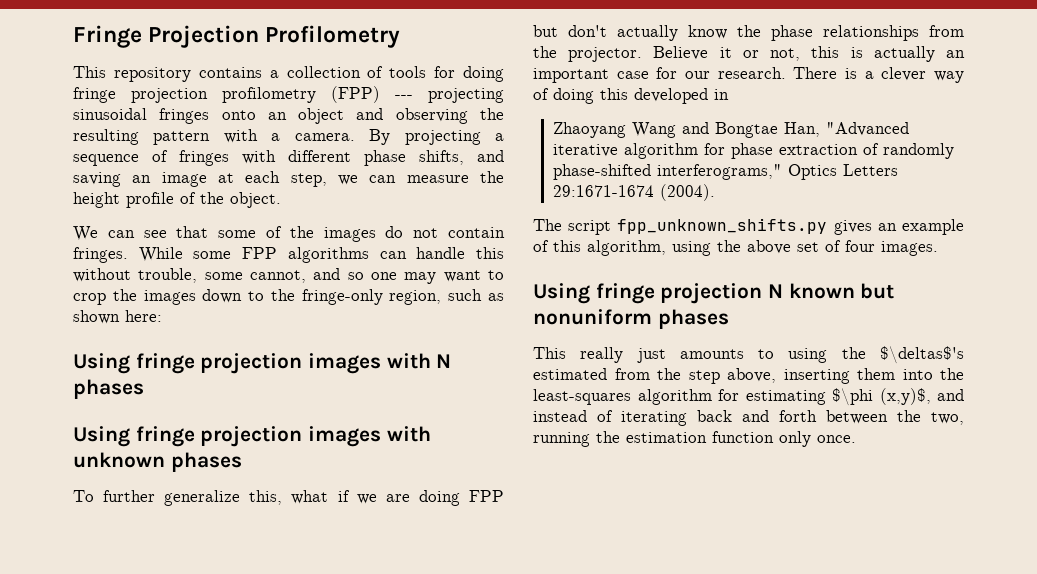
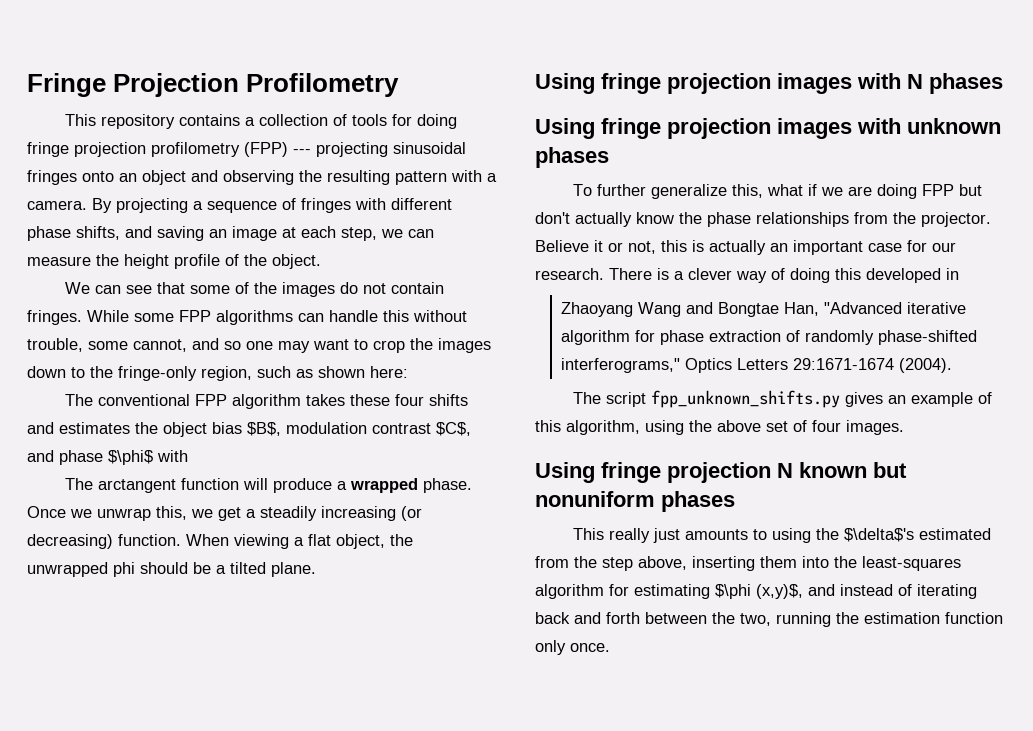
+ The conventional FPP algorithm takes these four shifts and estimates the object bias $B$, modulation contrast $C$, and phase $\phi$ with
+ The arctangent function will produce a wrapped phase. Once we unwrap this, we get a steadily increasing (or decreasing) function. When viewing a flat object, the unwrapped phi should be a tilted plane.
- This really just amounts to using the $\deltas$'s estimated from the step above, inserting them into the least-squares algorithm for estimating $\phi (x,y)$, and instead of iterating back and forth between the two, running the estimation function only once.
+ This really just amounts to using the $\delta$'s estimated from the step above, inserting them into the least-squares algorithm for estimating $\phi (x,y)$, and instead of iterating back and forth between the two, running the estimation function only once.

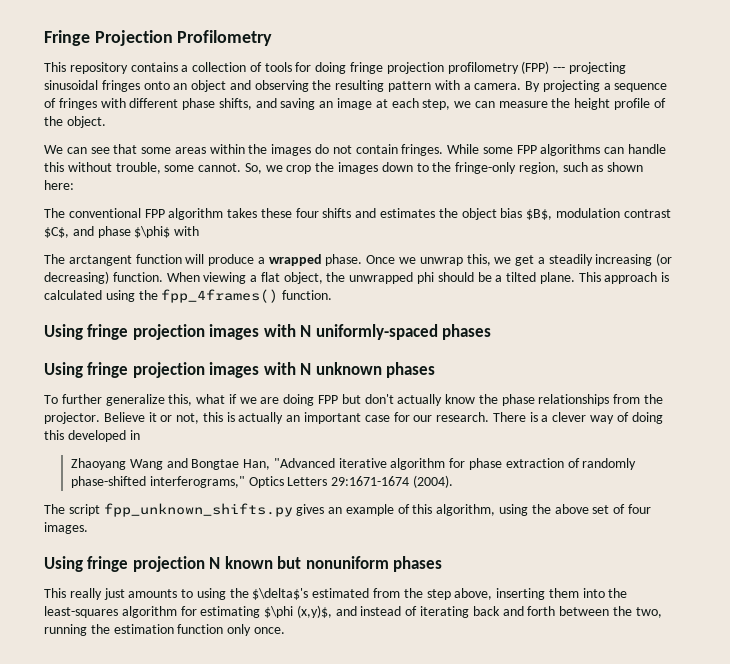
- We can see that some of the images do not contain fringes.
+ We can see that some areas within the images do not contain fringes.
- While some FPP algorithms can handle this without trouble, some cannot, and so one may want to crop the images down to the fringe-only region, such as shown here:
+ While some FPP algorithms can handle this without trouble, some cannot. So, we crop the images down to the fringe-only region, such as shown here:
- When viewing a flat object, the unwrapped phi should be a tilted plane.
- Using fringe projection images with N phases
+ When viewing a flat object, the unwrapped phi should be a tilted plane. This approach is calculated using the fpp_4frames() function.
+ Using fringe projection images with N uniformly-spaced phases
- Using fringe projection images with unknown phases
+ Using fringe projection images with N unknown phases

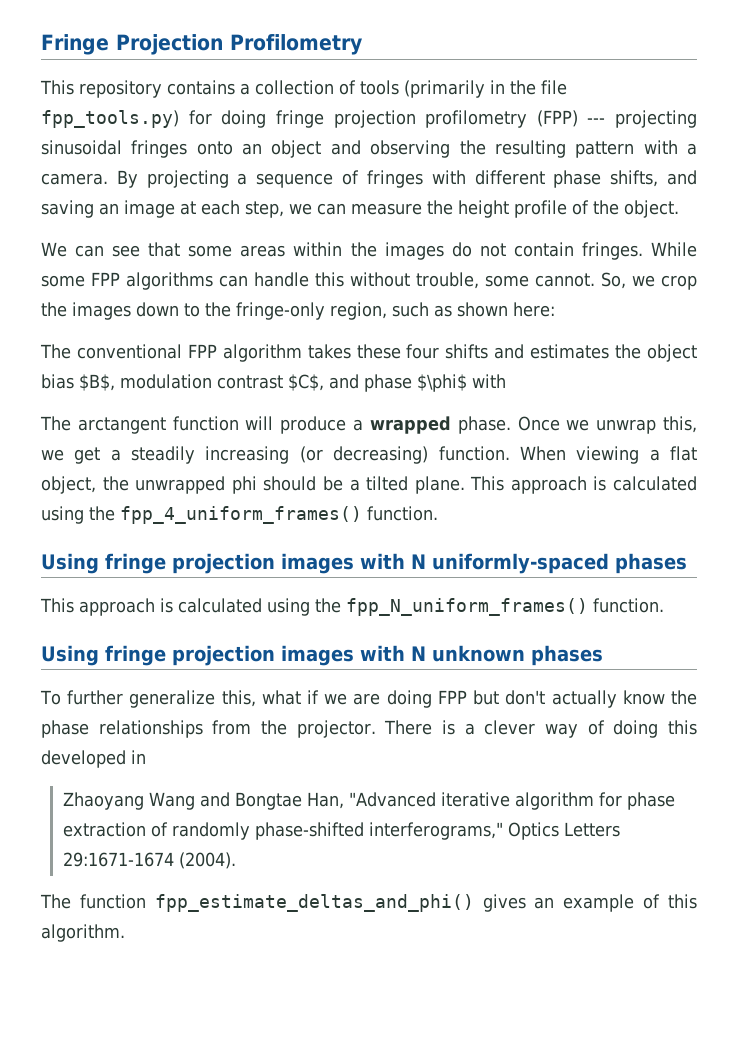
- This repository contains a collection of tools for doing fringe projection profilometry (FPP) --- projecting sinusoidal fringes onto an object and observing the resulting pattern with a camera.
+ This repository contains a collection of tools (primarily in the file fpp_tools.py) for doing fringe projection profilometry (FPP) --- projecting sinusoidal fringes onto an object and observing the resulting pattern with a camera.
- This approach is calculated using the fpp_4frames() function.
+ This approach is calculated using the fpp_4_uniform_frames() function.
+ This approach is calculated using the fpp_N_uniform_frames() function.
- Believe it or not, this is actually an important case for our research.
- The script fpp_unknown_shifts.py gives an example of this algorithm, using the above set of four images.
- Using fringe projection N known but nonuniform phases
- This really just amounts to using the $\delta$'s estimated from the step above, inserting them into the least-squares algorithm for estimating $\phi (x,y)$, and instead of iterating back and forth between the two, running the estimation function only once.
+ The function fpp_estimate_deltas_and_phi() gives an example of this algorithm.

